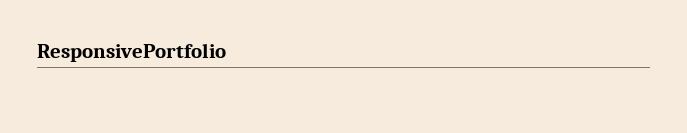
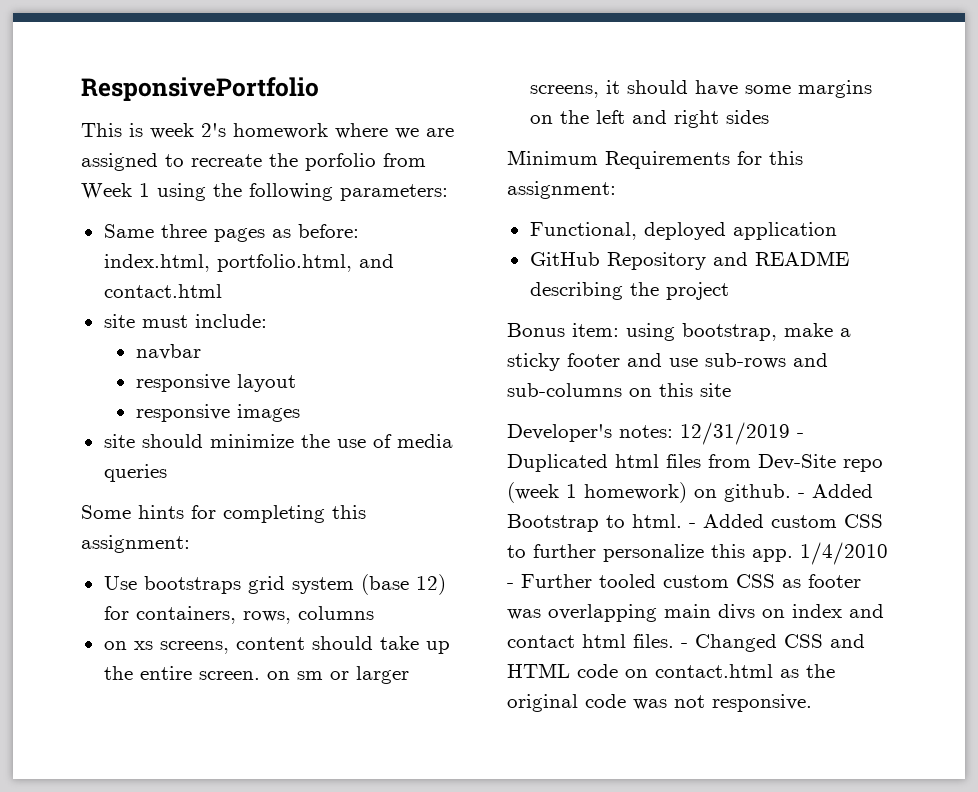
+ This is week 2's homework where we are assigned to recreate the porfolio from Week 1 using the following parameters:
+ Same three pages as before: index.html, portfolio.html, and contact.html
+ site must include:
+ navbar
+ responsive layout
+ responsive images
+ site should minimize the use of media queries
+ Some hints for completing this assignment:
+ Use bootstraps grid system (base 12) for containers, rows, columns
+ on xs screens, content should take up the entire screen. on sm or larger screens, it should have some margins on the left and right sides
+ Minimum Requirements for this assignment:
+ Functional, deployed application
+ GitHub Repository and README describing the project
+ Bonus item: using bootstrap, make a sticky footer and use sub-rows and sub-columns on this site
+ Developer's notes: 12/31/2019 - Duplicated html files from Dev-Site repo (week 1 homework) on github. - Added Bootstrap to html. - Added custom CSS to further personalize this app. 1/4/2010 - Further tooled custom CSS as footer was overlapping main divs on index and contact html files. - Changed CSS and HTML code on contact.html as the original code was not responsive.

